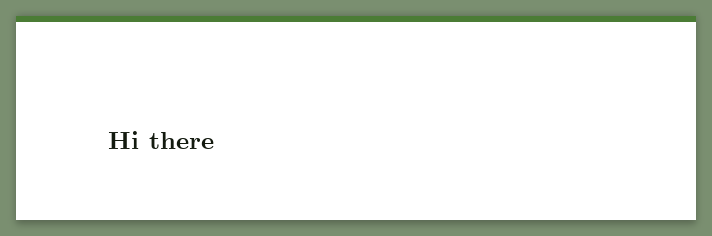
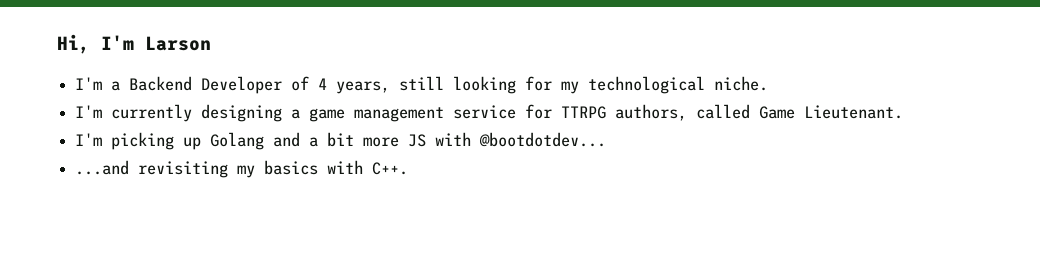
- Hi there
+ Hi, I'm Larson
+ I'm a Backend Developer of 4 years, still looking for my technological niche.
+ I'm currently designing a game management service for TTRPG authors, called Game Lieutenant.
+ I'm picking up Golang and a bit more JS with @bootdotdev...
+ ...and revisiting my basics with C++.

